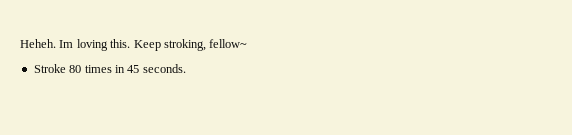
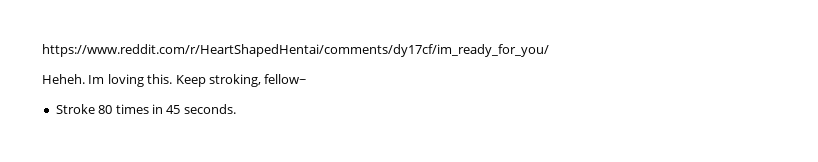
+ https://www.reddit.com/r/HeartShapedHentai/comments/dy17cf/im_ready_for_you/

